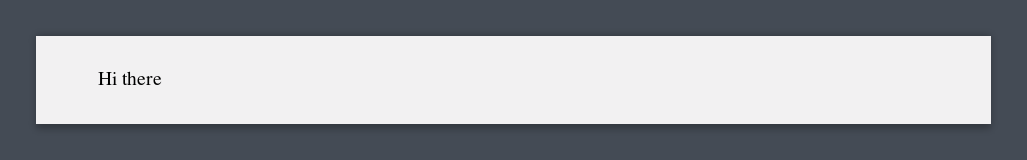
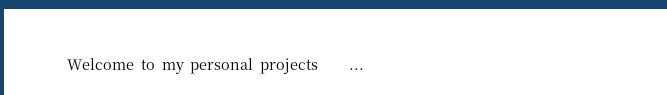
- Hi there
+ Welcome to my personal projects ...

